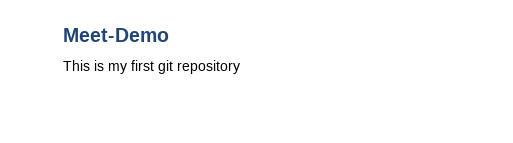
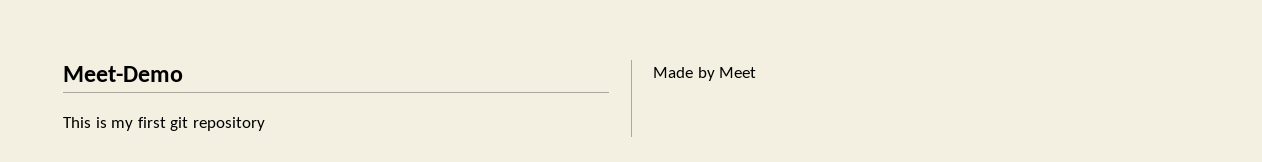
+ Made by Meet

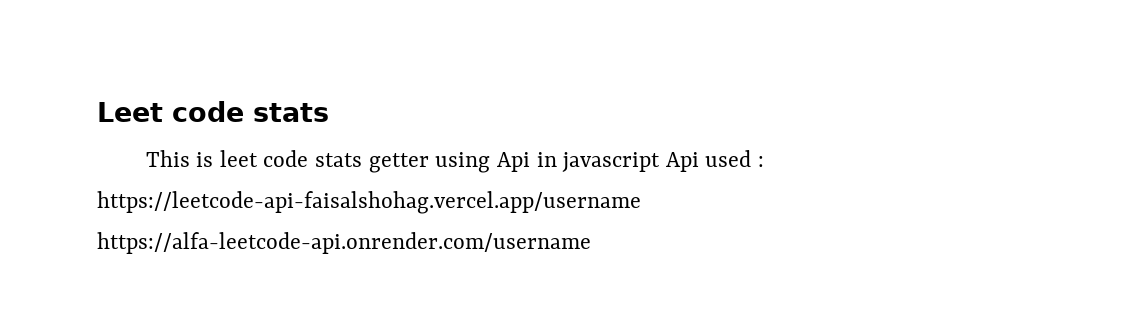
- Meet-Demo
+ Leet code stats
- This is my first git repository
- Made by Meet
+ This is leet code stats getter using Api in javascript Api used :
+ https://leetcode-api-faisalshohag.vercel.app/username
+ https://alfa-leetcode-api.onrender.com/username

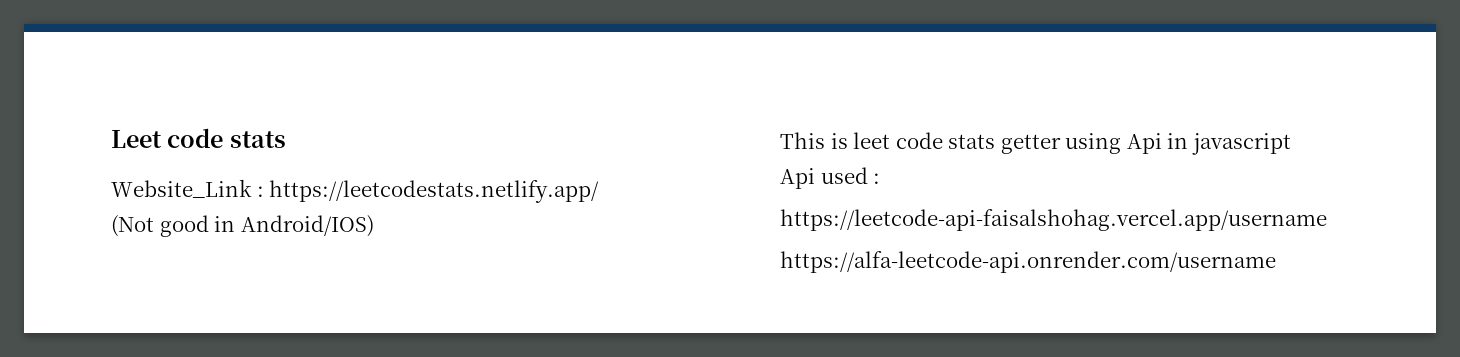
+ Website_Link : https://leetcodestats.netlify.app/
+ (Not good in Android/IOS)
- This is leet code stats getter using Api in javascript Api used :
+ This is leet code stats getter using Api in javascript
+ Api used :

